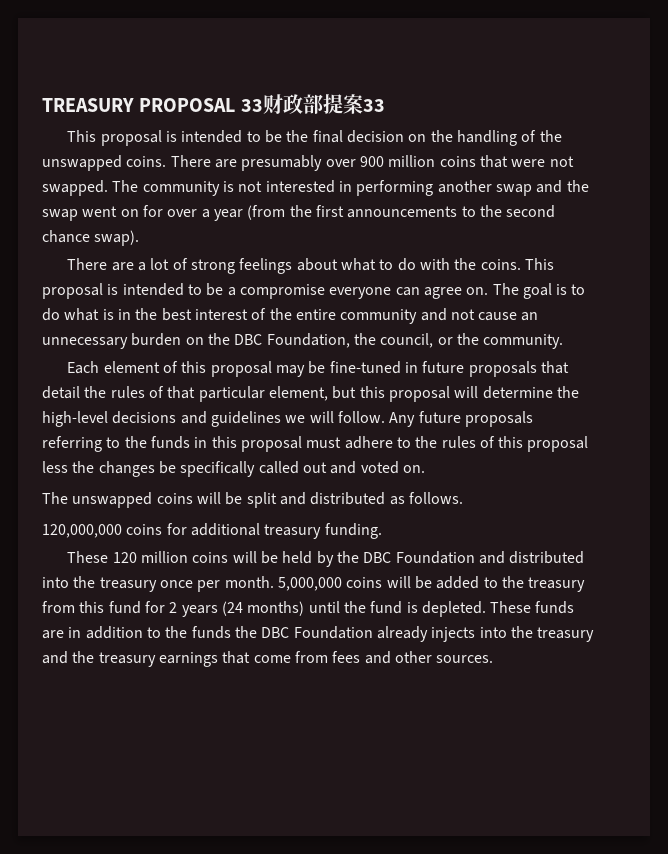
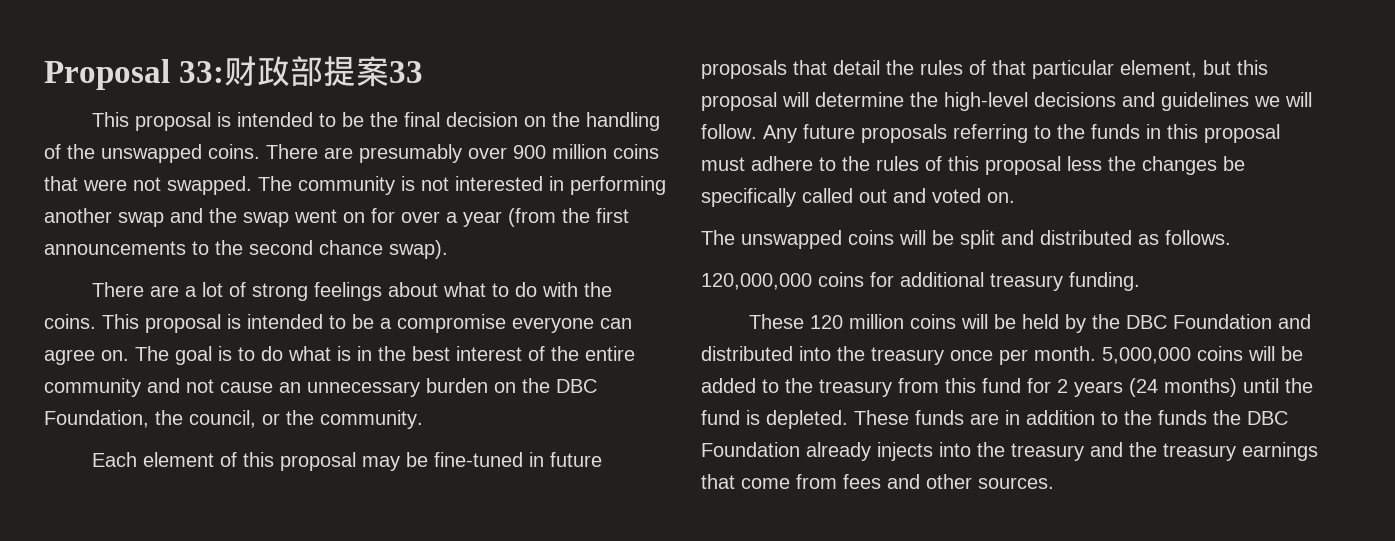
- TREASURY PROPOSAL 33财政部提案33
+ Proposal 33:财政部提案33

